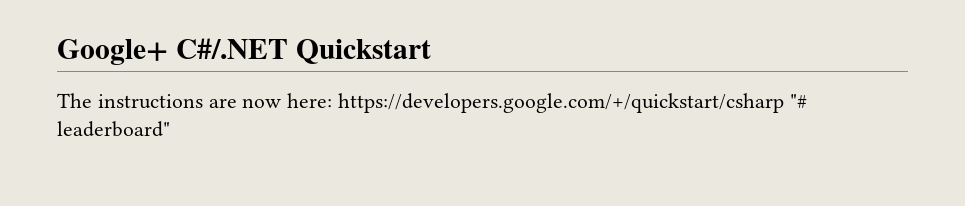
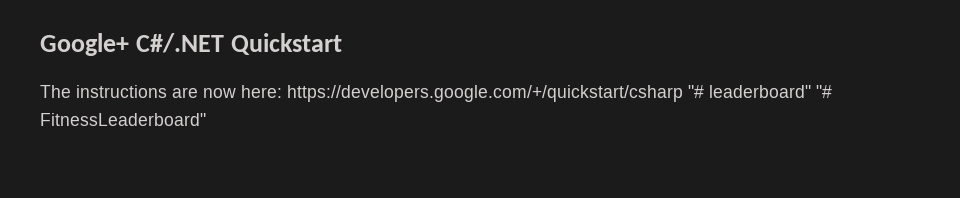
- The instructions are now here: https://developers.google.com/+/quickstart/csharp "# leaderboard"
+ The instructions are now here: https://developers.google.com/+/quickstart/csharp "# leaderboard" "# FitnessLeaderboard"

